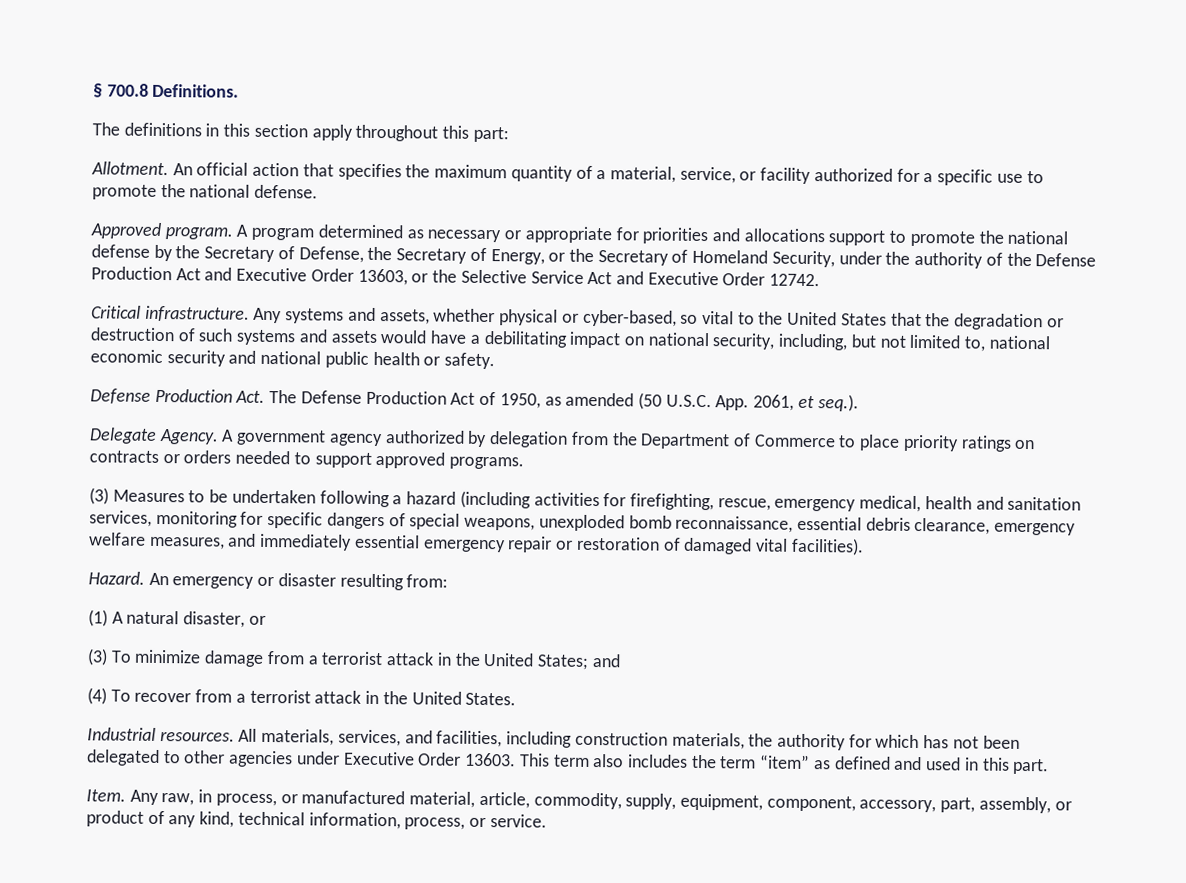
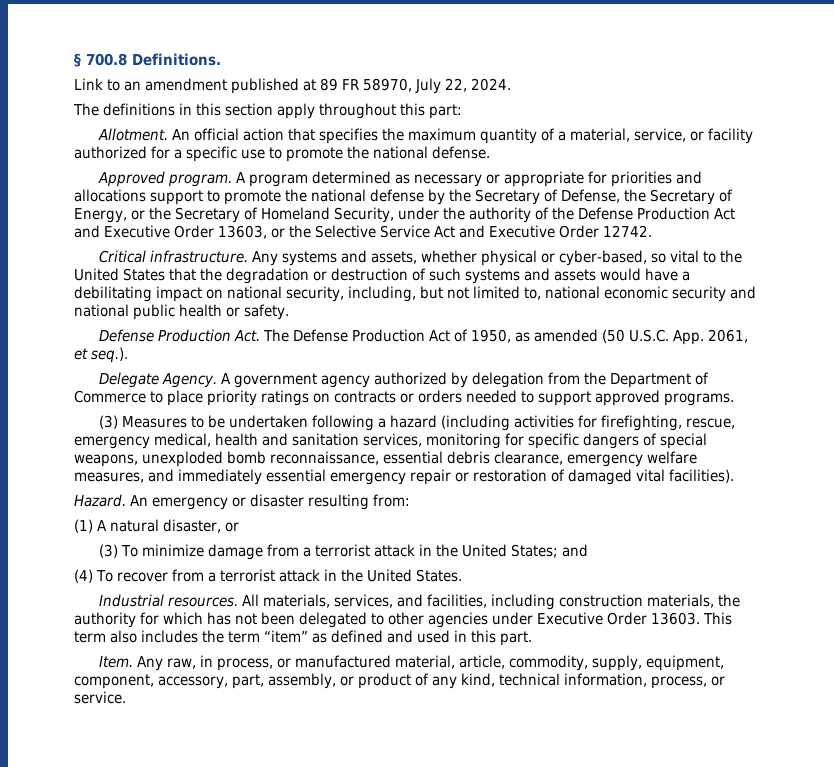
+ Link to an amendment published at 89 FR 58970, July 22, 2024.

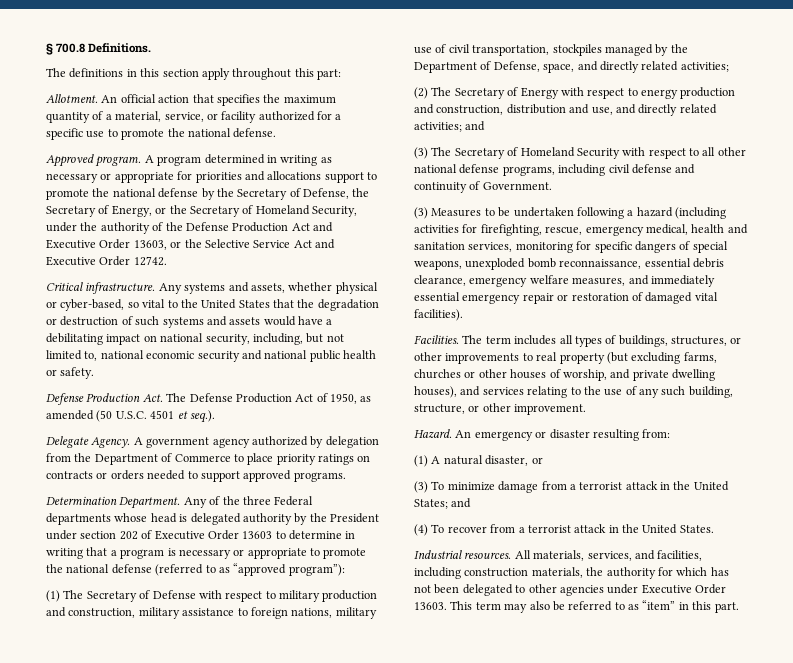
- Link to an amendment published at 89 FR 58970, July 22, 2024.
- A program determined as necessary or appropriate for priorities and allocations support to promote the national defense by the Secretary of Defense, the Secretary of Energy, or the Secretary of Homeland Security, under the authority of the Defense Production Act and Executive Order 13603, or the Selective Service Act and Executive Order 12742.
+ A program determined in writing as necessary or appropriate for priorities and allocations support to promote the national defense by the Secretary of Defense, the Secretary of Energy, or the Secretary of Homeland Security, under the authority of the Defense Production Act and Executive Order 13603, or the Selective Service Act and Executive Order 12742.
- Defense Production Act. The Defense Production Act of 1950, as amended (50 U.S.C. App. 2061, et seq.).
+ Defense Production Act. The Defense Production Act of 1950, as amended (50 U.S.C. 4501 et seq.).
+ Determination Department. Any of the three Federal departments whose head is delegated authority by the President under section 202 of Executive Order 13603 to determine in writing that a program is necessary or appropriate to promote the national defense (referred to as “approved program”):
+ (1) The Secretary of Defense with respect to military production and construction, military assistance to foreign nations, military use of civil transportation, stockpiles managed by the Department of Defense, space, and directly related activities;
+ (2) The Secretary of Energy with respect to energy production and construction, distribution and use, and directly related activities; and
+ (3) The Secretary of Homeland Security with respect to all other national defense programs, including civil defense and continuity of Government.
+ Facilities. The term includes all types of buildings, structures, or other improvements to real property (but excluding farms, churches or other houses of worship, and private dwelling houses), and services relating to the use of any such building, structure, or other improvement.
- This term also includes the term “item” as defined and used in this part.
- Item. Any raw, in process, or manufactured material, article, commodity, supply, equipment, component, accessory, part, assembly, or product of any kind, technical information, process, or service.
+ This term may also be referred to as “item” in this part.

